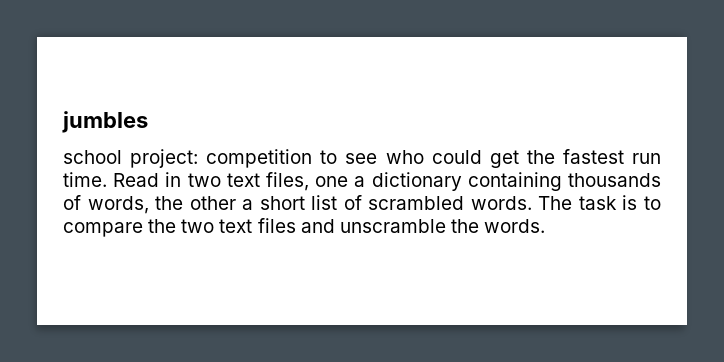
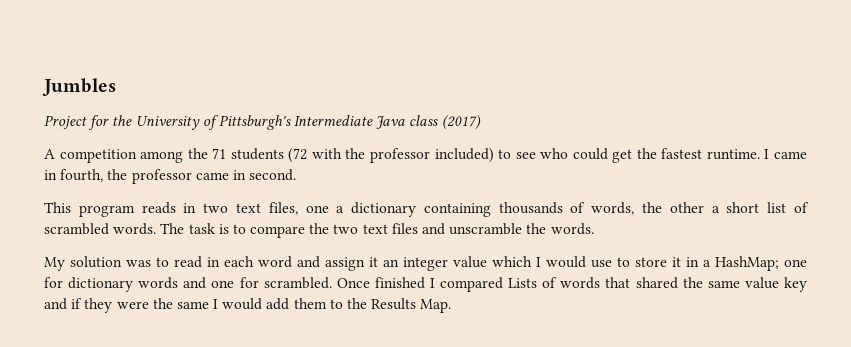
- jumbles
- school project: competition to see who could get the fastest run time. Read in two text files, one a dictionary containing thousands of words, the other a short list of scrambled words.
+ Jumbles
+ Project for the University of Pittsburgh's Intermediate Java class (2017)
+ A competition among the 71 students (72 with the professor included) to see who could get the fastest runtime. I came in fourth, the professor came in second.
+ This program reads in two text files, one a dictionary containing thousands of words, the other a short list of scrambled words.
+ My solution was to read in each word and assign it an integer value which I would use to store it in a HashMap; one for dictionary words and one for scrambled. Once finished I compared Lists of words that shared the same value key and if they were the same I would add them to the Results Map.

